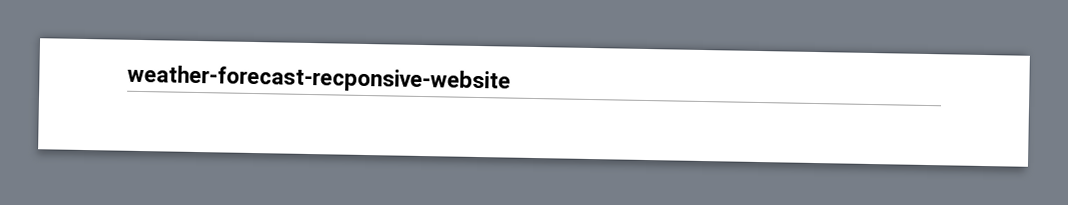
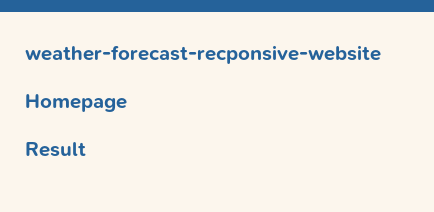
+ Homepage
+ Result

